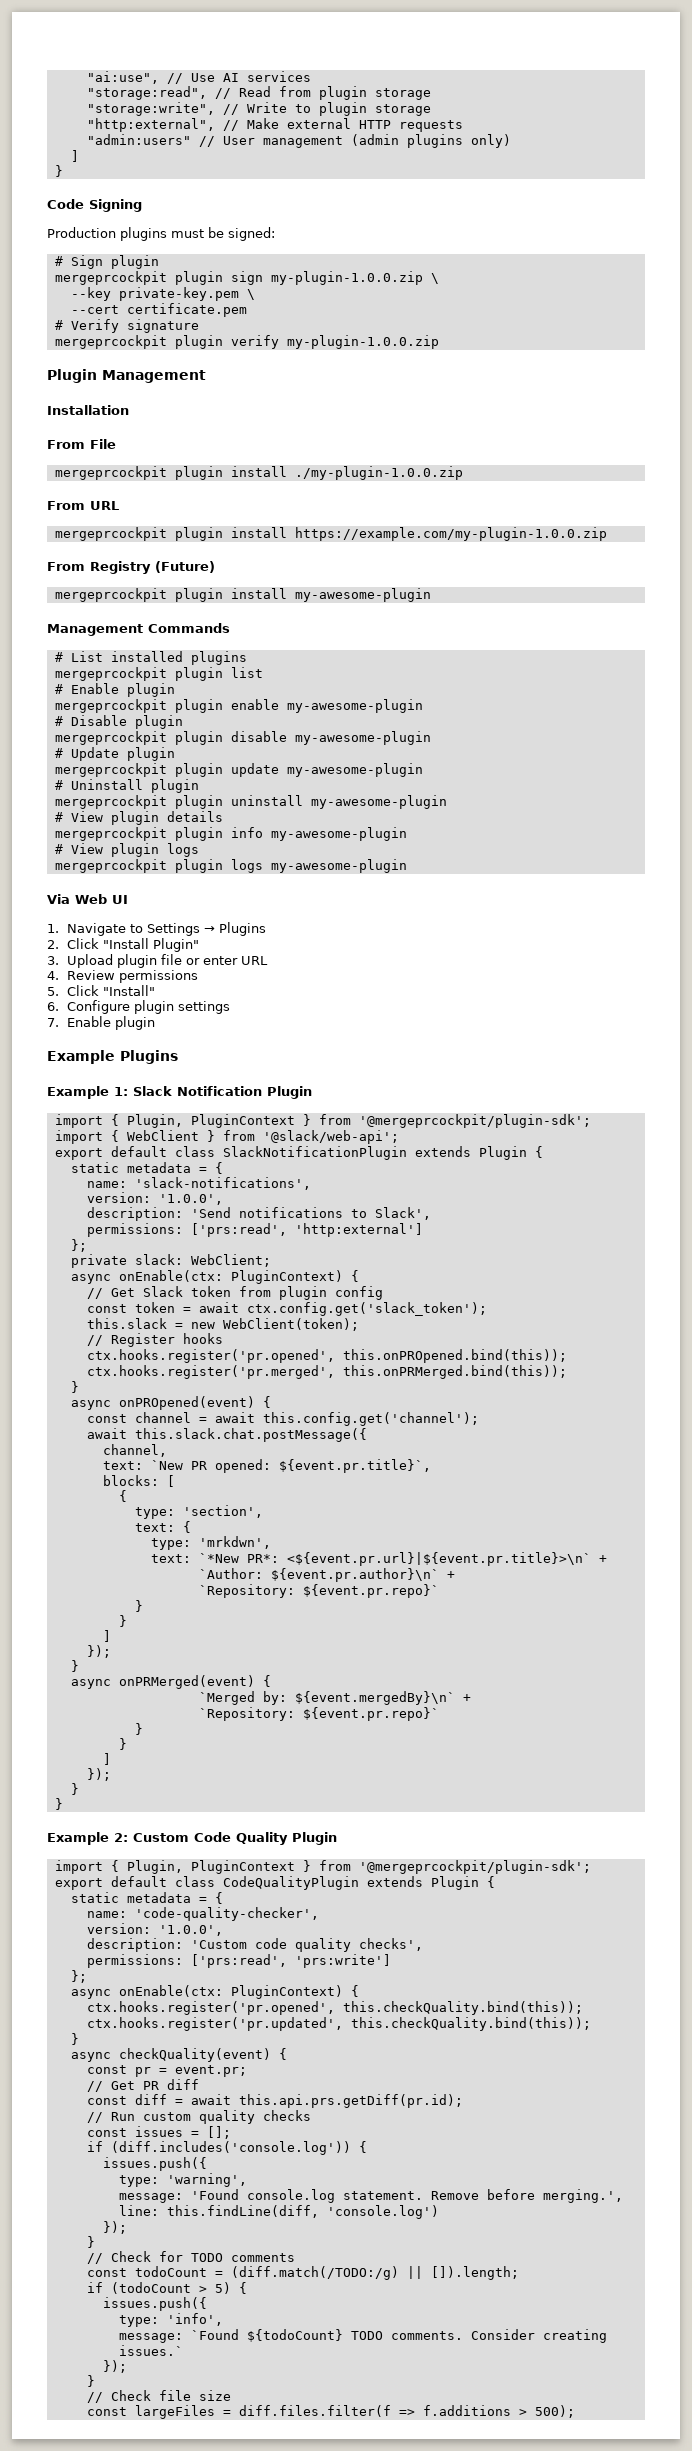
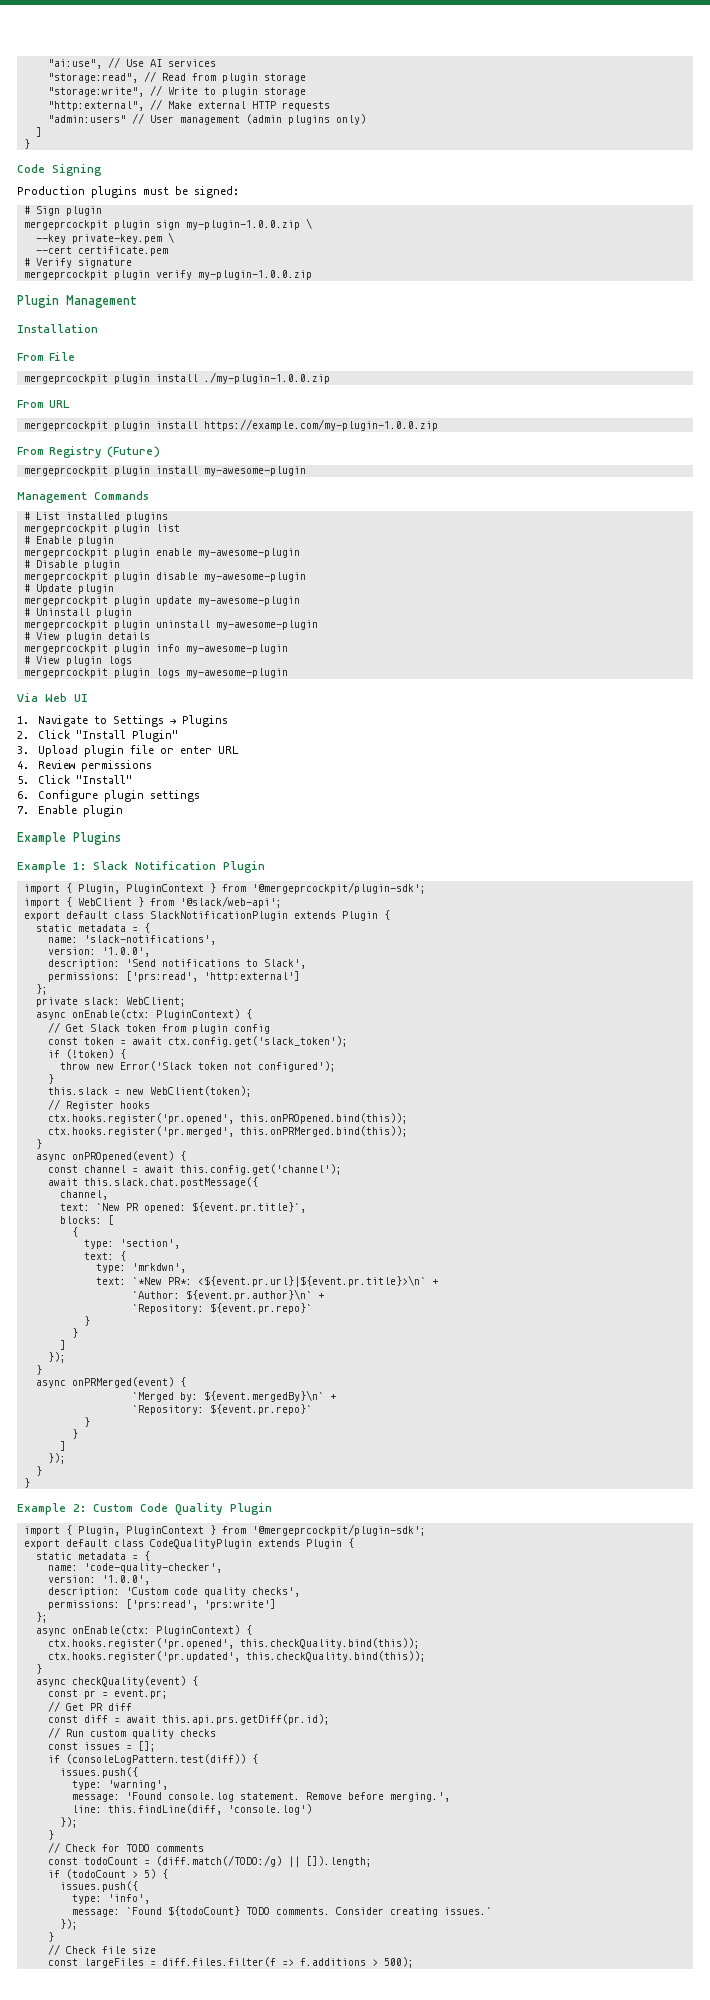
+ if (!token) {
+ throw new Error('Slack token not configured');
+ }
- if (diff.includes('console.log')) {
+ if (consoleLogPattern.test(diff)) {

